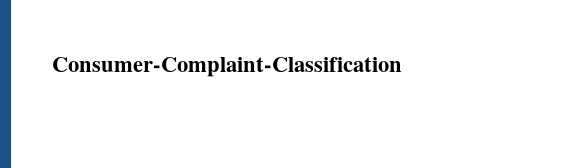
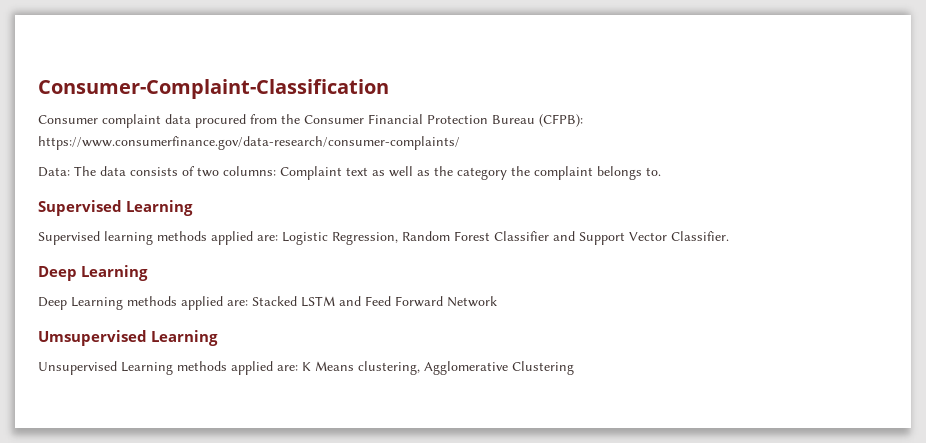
+ Consumer complaint data procured from the Consumer Financial Protection Bureau (CFPB): https://www.consumerfinance.gov/data-research/consumer-complaints/
+ Data: The data consists of two columns: Complaint text as well as the category the complaint belongs to.
+ Supervised Learning
+ Supervised learning methods applied are: Logistic Regression, Random Forest Classifier and Support Vector Classifier.
+ Deep Learning
+ Deep Learning methods applied are: Stacked LSTM and Feed Forward Network
+ Umsupervised Learning
+ Unsupervised Learning methods applied are: K Means clustering, Agglomerative Clustering

